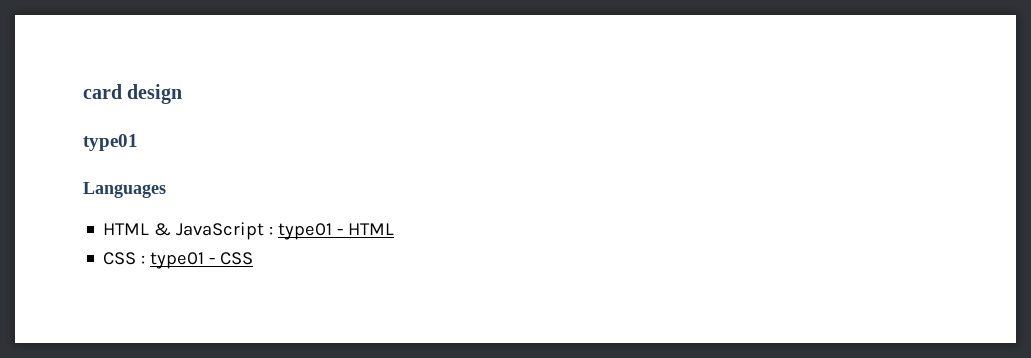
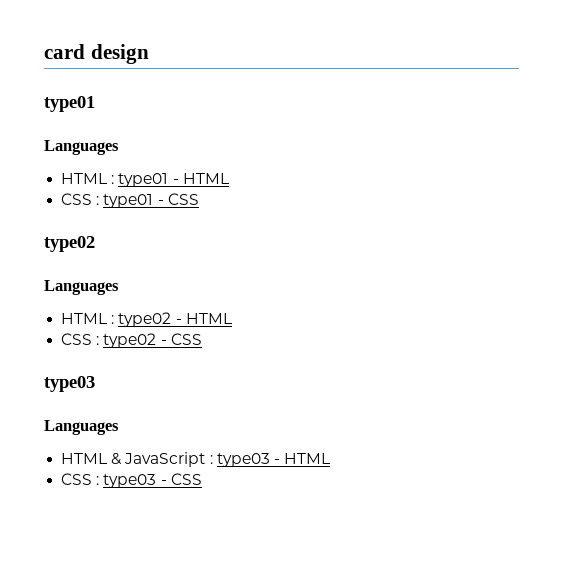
- HTML & JavaScript : type01 - HTML
+ HTML : type01 - HTML
  CSS : type01 - CSS
+ type02
+ Languages
+ HTML : type02 - HTML
+ CSS : type02 - CSS
+ type03
+ Languages
+ HTML & JavaScript : type03 - HTML
+ CSS : type03 - CSS

